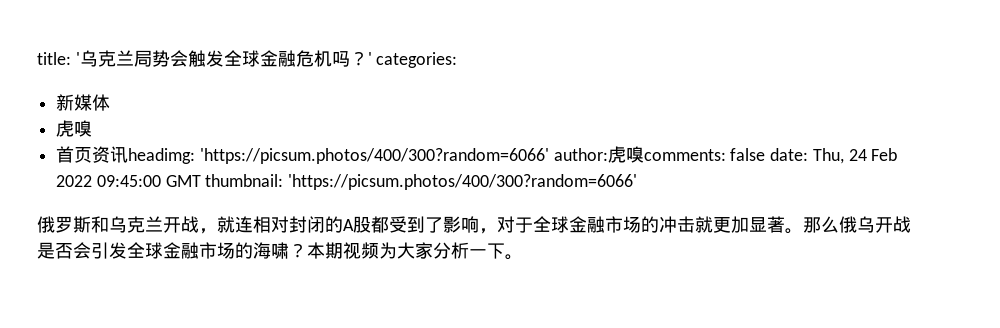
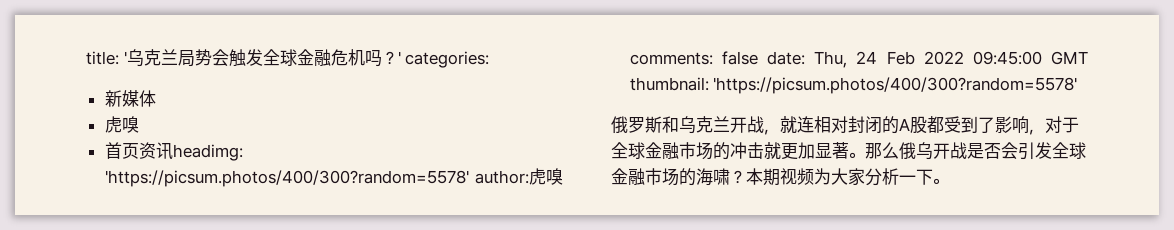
- 首页资讯headimg: 'https://picsum.photos/400/300?random=6066' author:虎嗅comments: false date: Thu, 24 Feb 2022 09:45:00 GMT thumbnail: 'https://picsum.photos/400/300?random=6066'
+ 首页资讯headimg: 'https://picsum.photos/400/300?random=5578' author:虎嗅comments: false date: Thu, 24 Feb 2022 09:45:00 GMT thumbnail: 'https://picsum.photos/400/300?random=5578'

